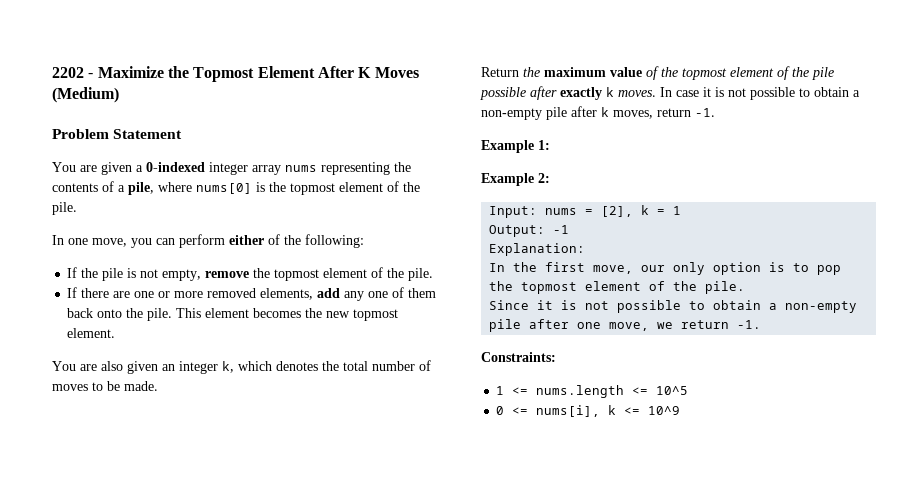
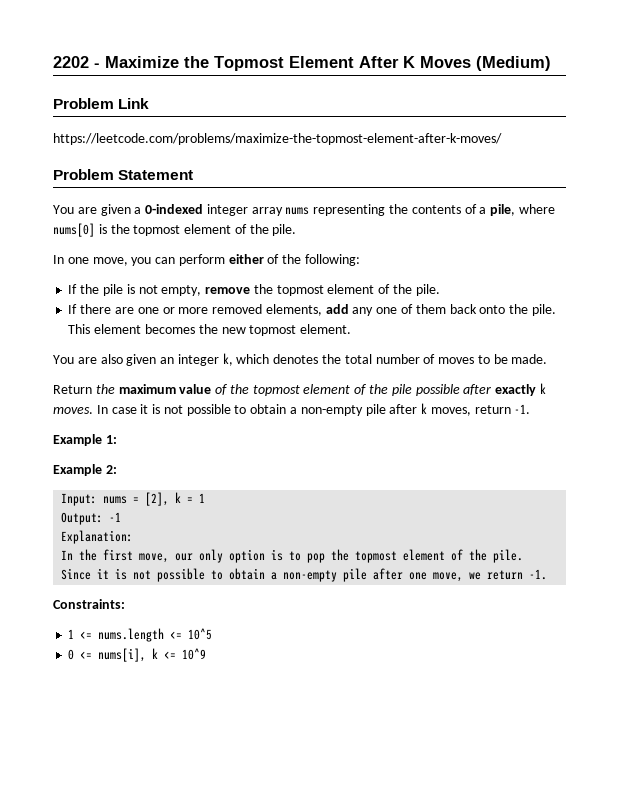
+ Problem Link
+ https://leetcode.com/problems/maximize-the-topmost-element-after-k-moves/

